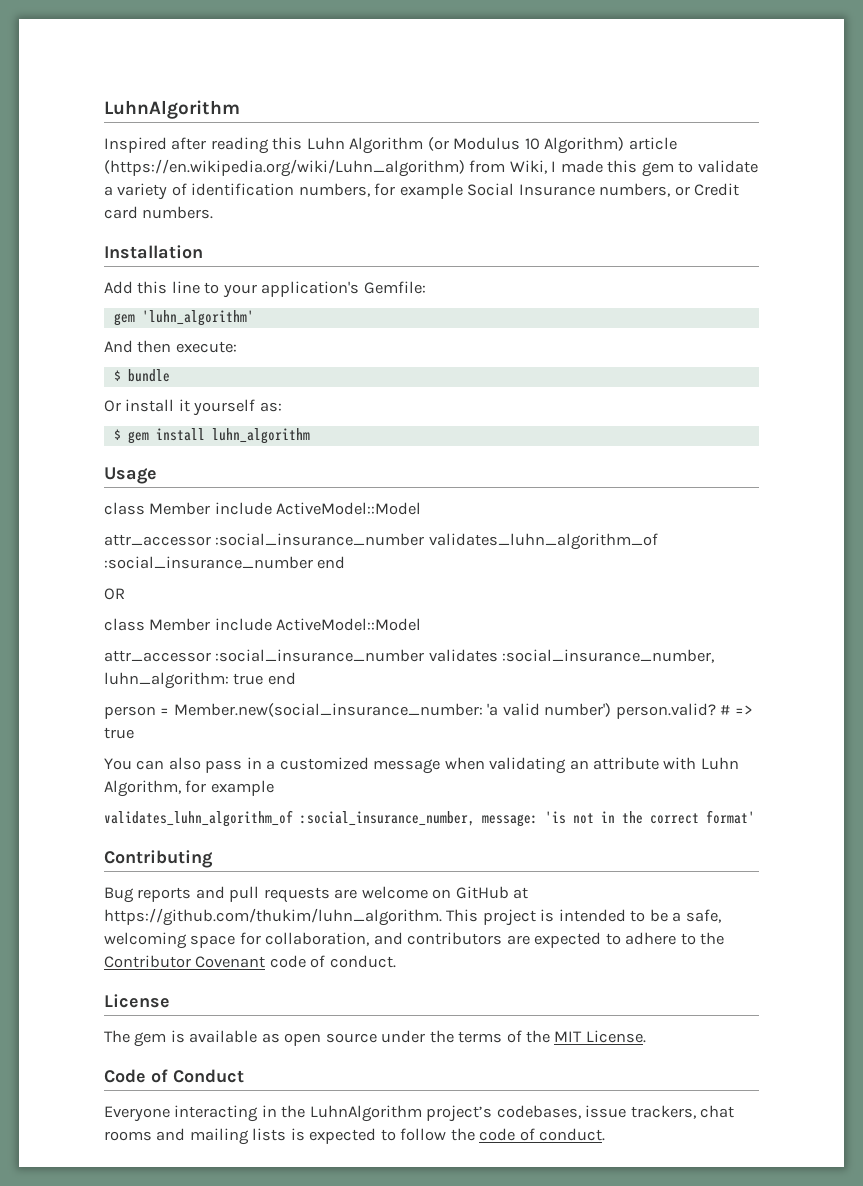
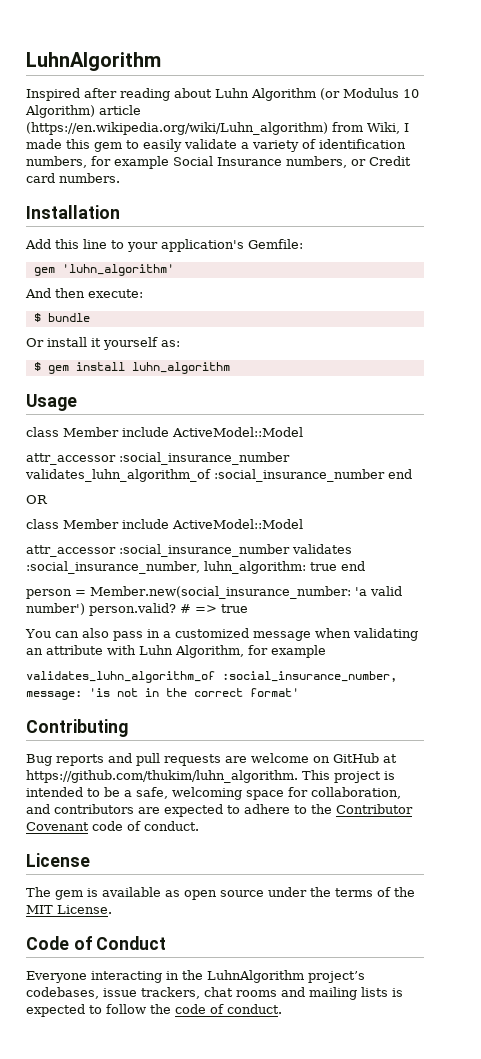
- Inspired after reading this Luhn Algorithm (or Modulus 10 Algorithm) article (https://en.wikipedia.org/wiki/Luhn_algorithm) from Wiki, I made this gem to validate a variety of identification numbers, for example Social Insurance numbers, or Credit card numbers.
+ Inspired after reading about Luhn Algorithm (or Modulus 10 Algorithm) article (https://en.wikipedia.org/wiki/Luhn_algorithm) from Wiki, I made this gem to easily validate a variety of identification numbers, for example Social Insurance numbers, or Credit card numbers.

